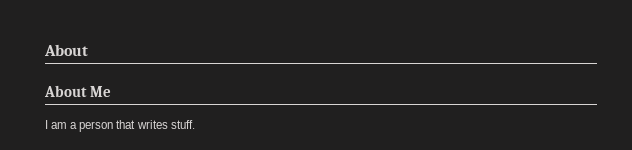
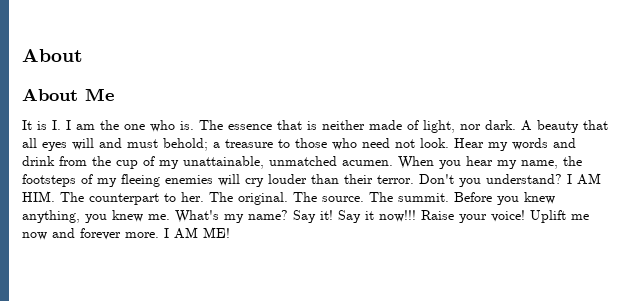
- I am a person that writes stuff.
+ It is I. I am the one who is. The essence that is neither made of light, nor dark. A beauty that all eyes will and must behold; a treasure to those who need not look. Hear my words and drink from the cup of my unattainable, unmatched acumen. When you hear my name, the footsteps of my fleeing enemies will cry louder than their terror. Don't you understand? I AM HIM. The counterpart to her. The original. The source. The summit. Before you knew anything, you knew me. What's my name? Say it! Say it now!!! Raise your voice! Uplift me now and forever more. I AM ME!

